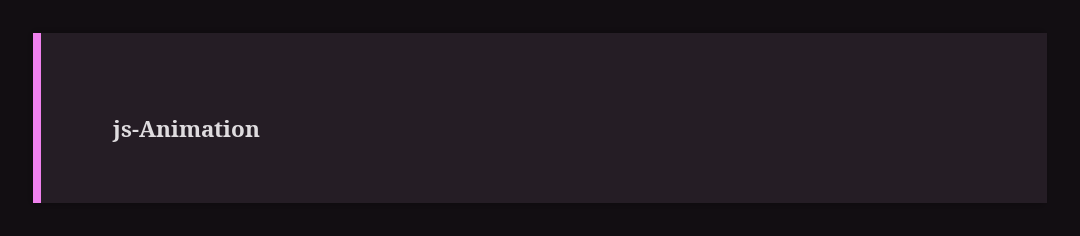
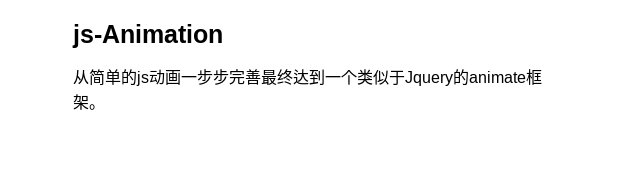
+ 从简单的js动画一步步完善最终达到一个类似于Jquery的animate框架。

